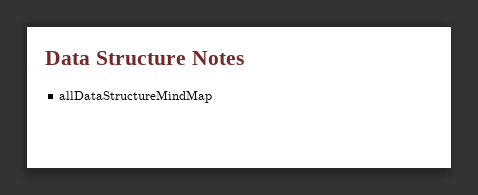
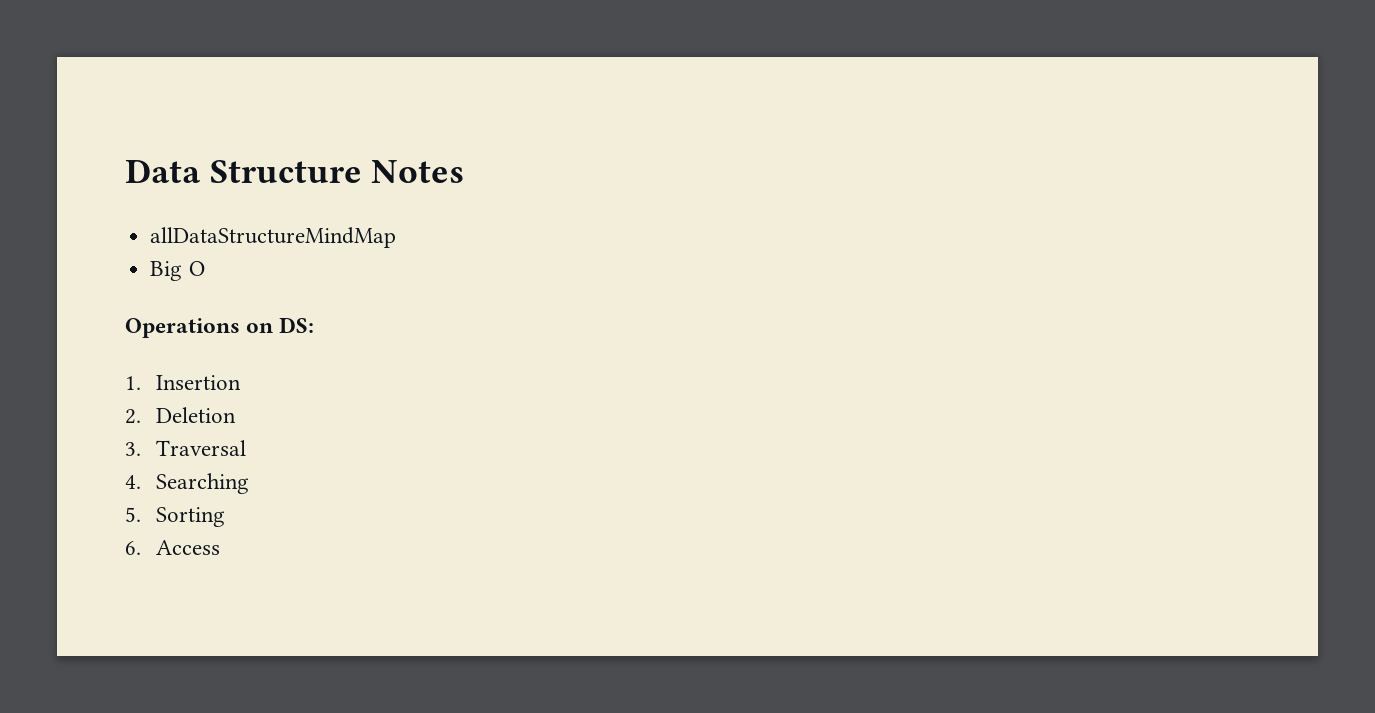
+ Big O
+ Operations on DS:
+ 1. Insertion
+ 2. Deletion
+ 3. Traversal
+ 4. Searching
+ 5. Sorting
+ 6. Access

